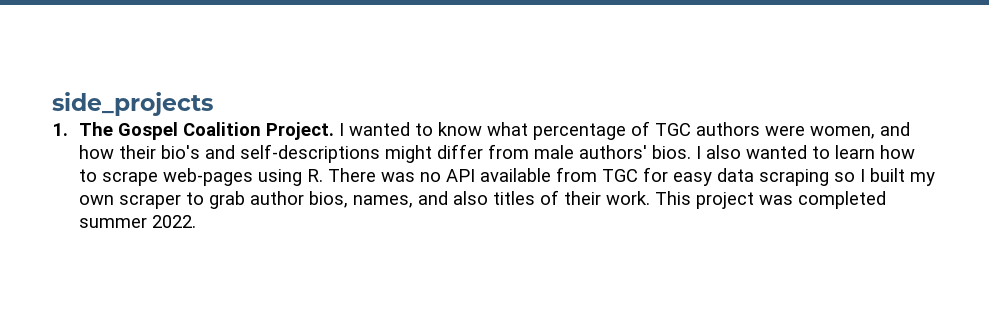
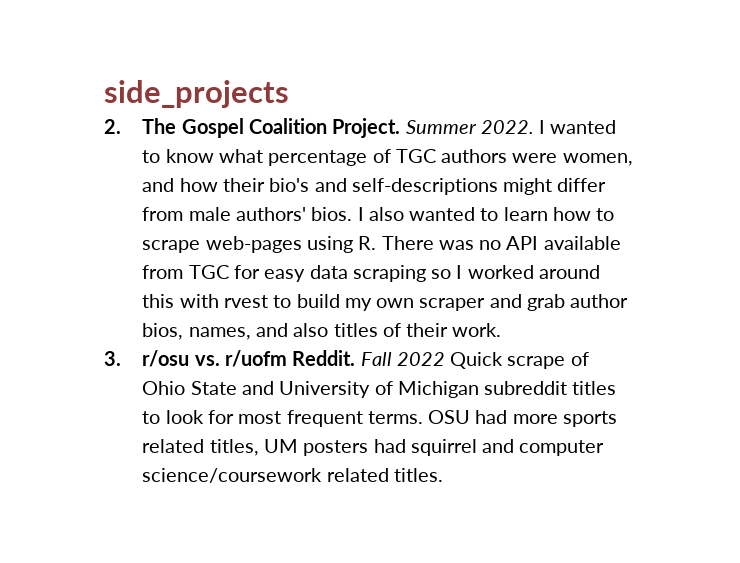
- 1. The Gospel Coalition Project.
+ 2. The Gospel Coalition Project.
+ Summer 2022.
- I also wanted to learn how to scrape web-pages using R. There was no API available from TGC for easy data scraping so I built my own scraper to grab author bios, names, and also titles of their work. This project was completed summer 2022.
+ I also wanted to learn how to scrape web-pages using R. There was no API available from TGC for easy data scraping so I worked around this with rvest to build my own scraper and grab author bios, names, and also titles of their work.
+ 3. r/osu vs. r/uofm Reddit. Fall 2022 Quick scrape of Ohio State and University of Michigan subreddit titles to look for most frequent terms. OSU had more sports related titles, UM posters had squirrel and computer science/coursework related titles.

